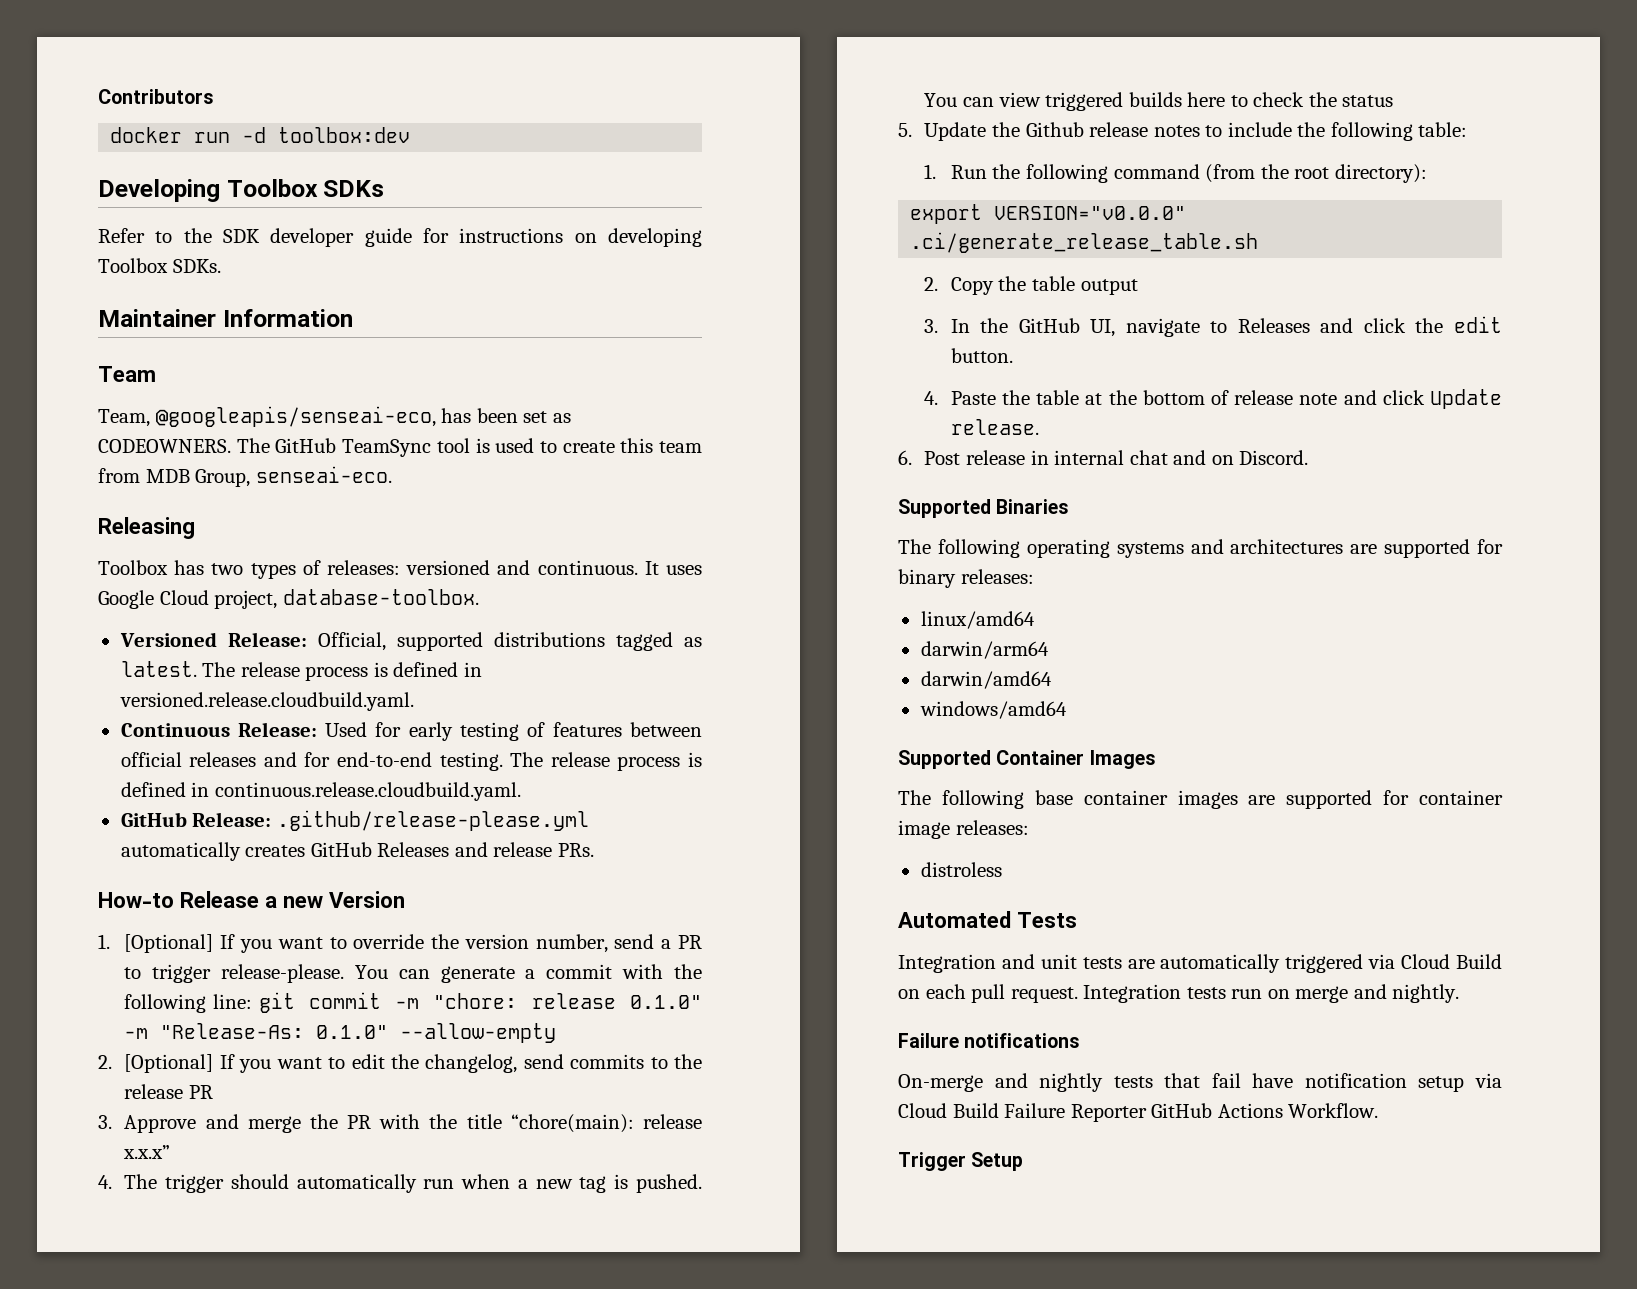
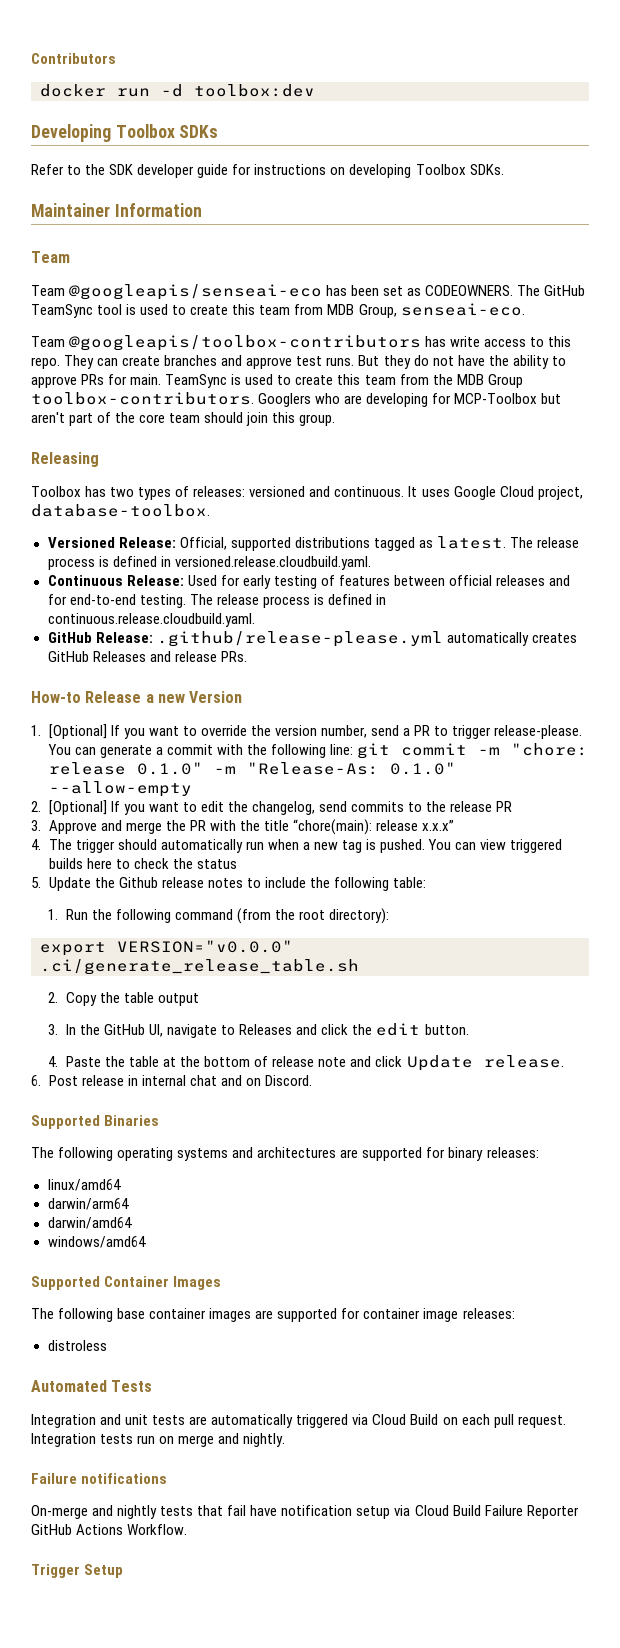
- Team, @googleapis/senseai-eco, has been set as CODEOWNERS.
+ Team @googleapis/senseai-eco has been set as CODEOWNERS.
+ Team @googleapis/toolbox-contributors has write access to this repo. They can create branches and approve test runs. But they do not have the ability to approve PRs for main. TeamSync is used to create this team from the MDB Group toolbox-contributors. Googlers who are developing for MCP-Toolbox but aren't part of the core team should join this group.

